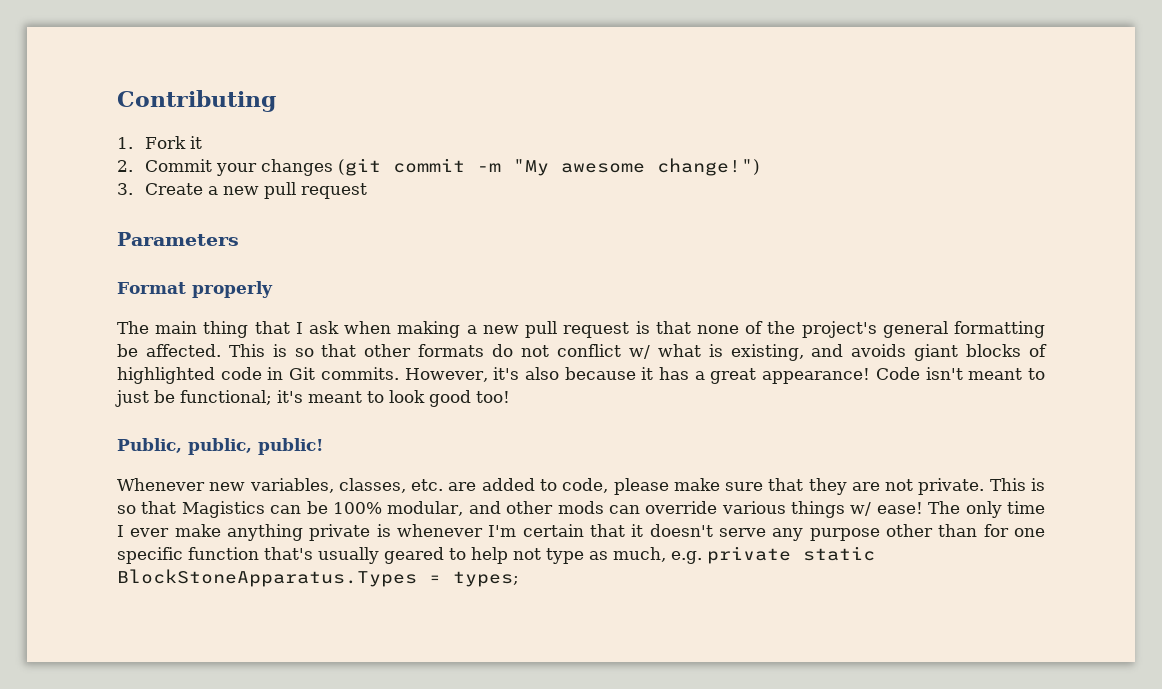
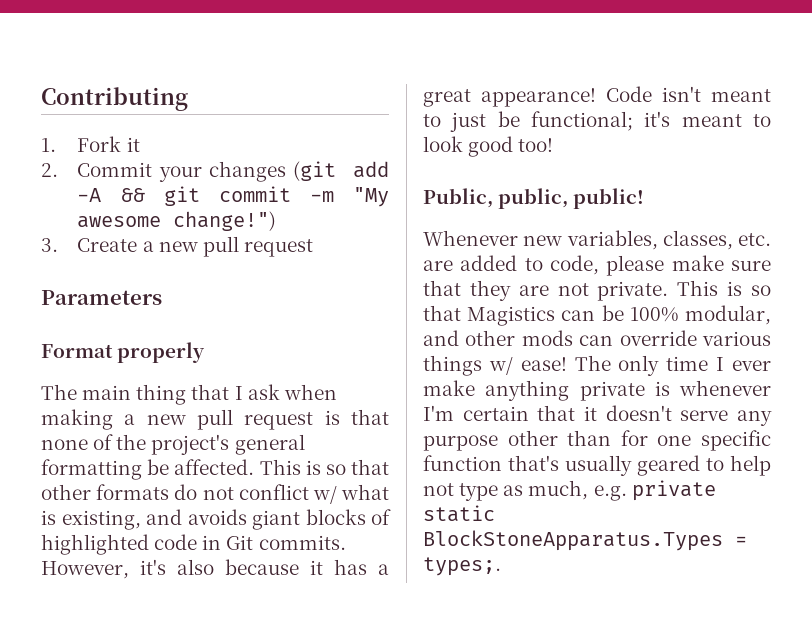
- 2. Commit your changes (git commit -m "My awesome change!")
+ 2. Commit your changes (git add -A && git commit -m "My awesome change!")
- The only time I ever make anything private is whenever I'm certain that it doesn't serve any purpose other than for one specific function that's usually geared to help not type as much, e.g. private static BlockStoneApparatus.Types = types;
+ The only time I ever make anything private is whenever I'm certain that it doesn't serve any purpose other than for one specific function that's usually geared to help not type as much, e.g. private static BlockStoneApparatus.Types = types;.

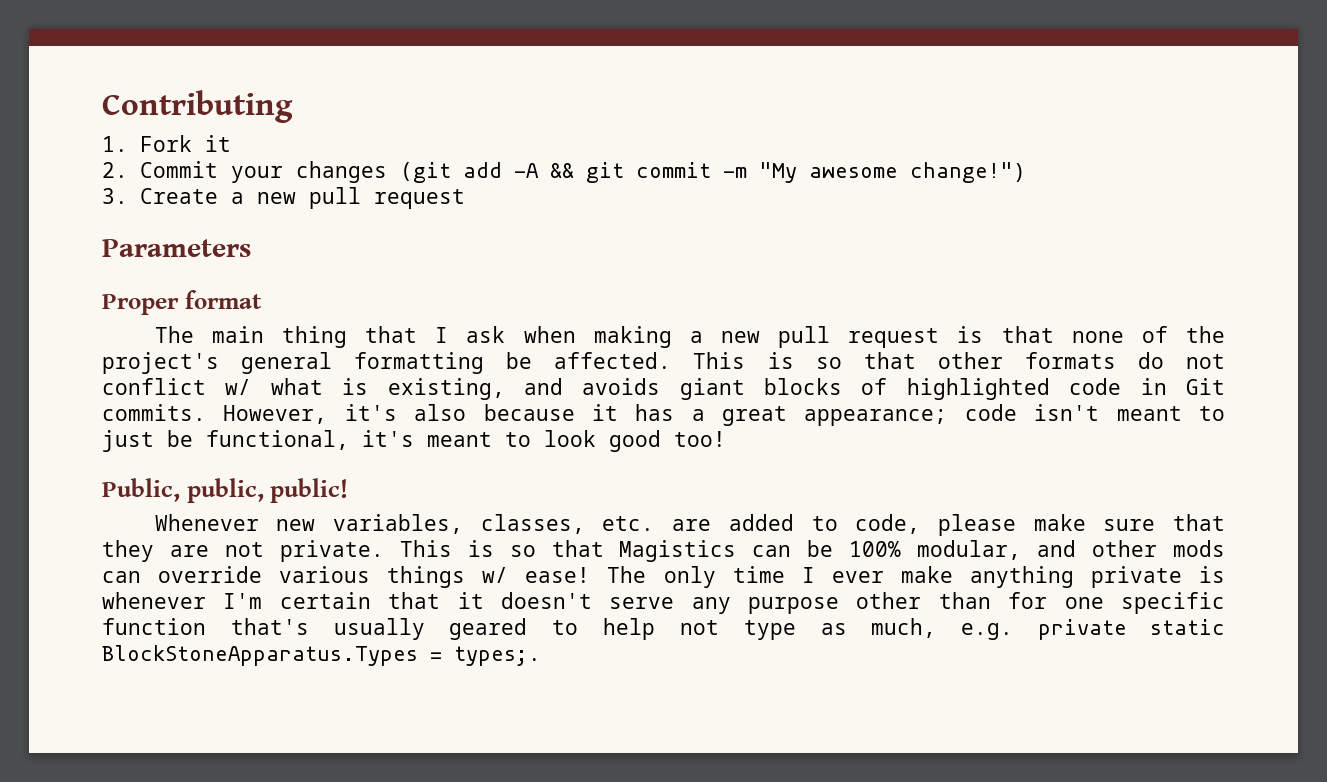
- Format properly
+ Proper format
- However, it's also because it has a great appearance! Code isn't meant to just be functional; it's meant to look good too!
+ However, it's also because it has a great appearance; code isn't meant to just be functional, it's meant to look good too!

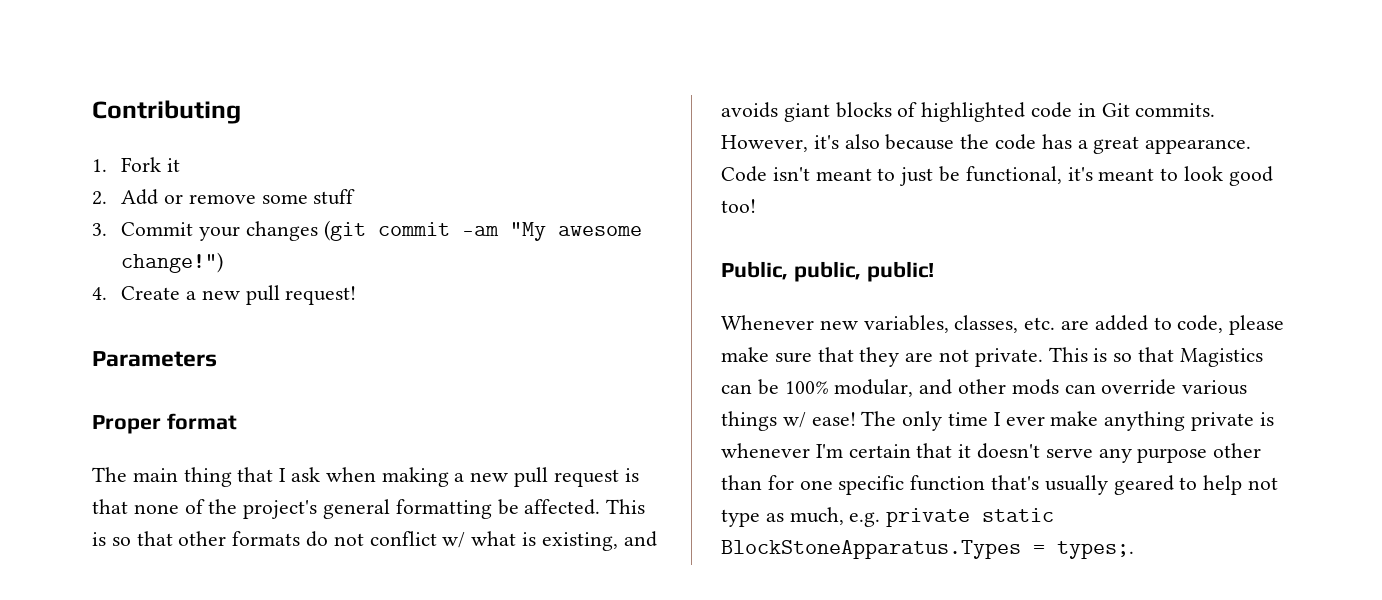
- 2. Commit your changes (git add -A && git commit -m "My awesome change!")
+ 2. Add or remove some stuff
+ 3. Commit your changes (git commit -am "My awesome change!")
- 3. Create a new pull request
+ 4. Create a new pull request!
- However, it's also because it has a great appearance; code isn't meant to just be functional, it's meant to look good too!
+ However, it's also because the code has a great appearance. Code isn't meant to just be functional, it's meant to look good too!

